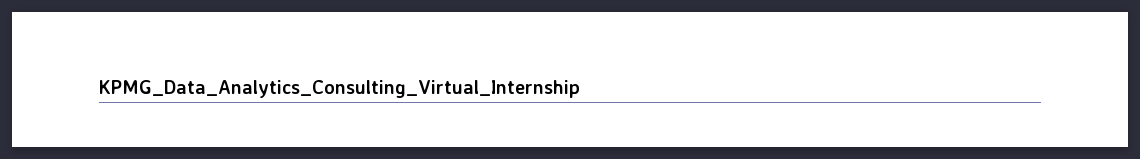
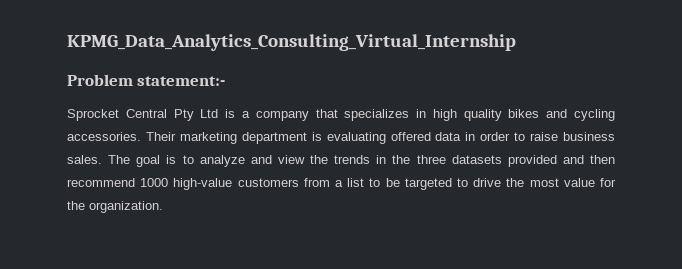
+ Problem statement:-
+ Sprocket Central Pty Ltd is a company that specializes in high quality bikes and cycling accessories. Their marketing department is evaluating offered data in order to raise business sales. The goal is to analyze and view the trends in the three datasets provided and then recommend 1000 high-value customers from a list to be targeted to drive the most value for the organization.

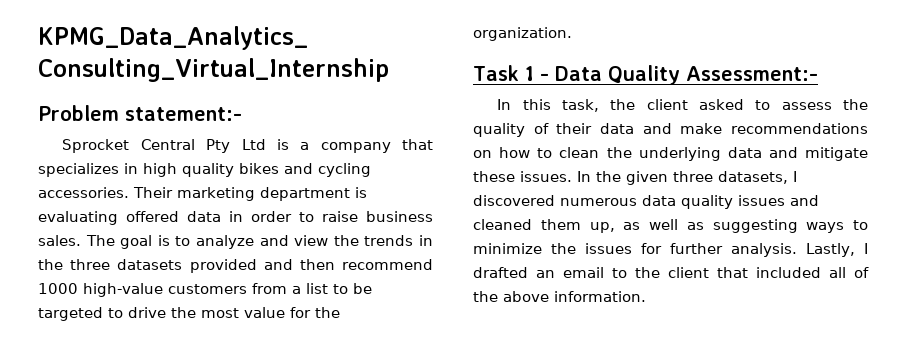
+ Task 1 - Data Quality Assessment:-
+ In this task, the client asked to assess the quality of their data and make recommendations on how to clean the underlying data and mitigate these issues. In the given three datasets, I discovered numerous data quality issues and cleaned them up, as well as suggesting ways to minimize the issues for further analysis. Lastly, I drafted an email to the client that included all of the above information.

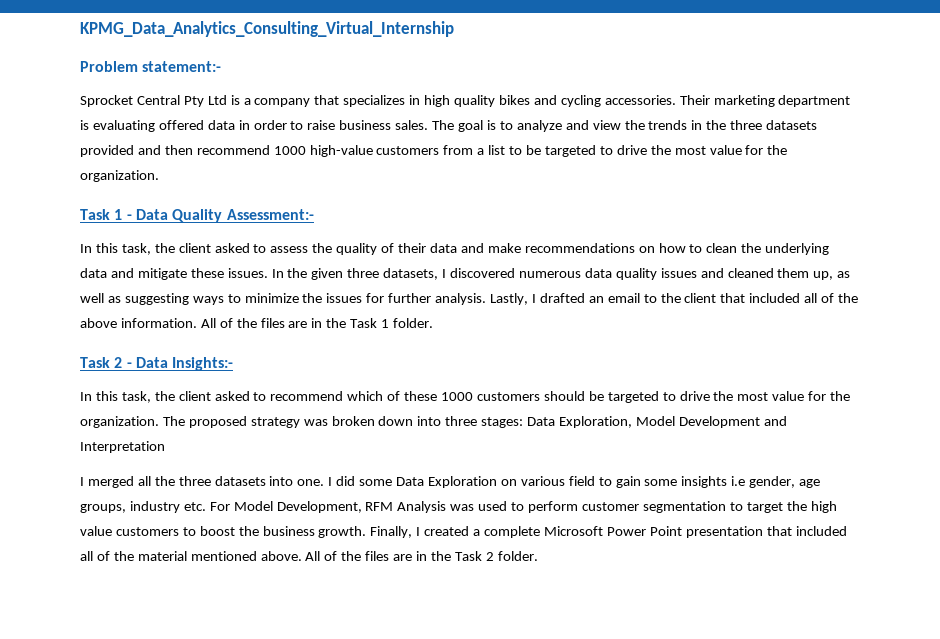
+ All of the files are in the Task 1 folder.
+ Task 2 - Data Insights:-
+ In this task, the client asked to recommend which of these 1000 customers should be targeted to drive the most value for the organization. The proposed strategy was broken down into three stages: Data Exploration, Model Development and Interpretation
+ I merged all the three datasets into one. I did some Data Exploration on various field to gain some insights i.e gender, age groups, industry etc. For Model Development, RFM Analysis was used to perform customer segmentation to target the high value customers to boost the business growth. Finally, I created a complete Microsoft Power Point presentation that included all of the material mentioned above. All of the files are in the Task 2 folder.

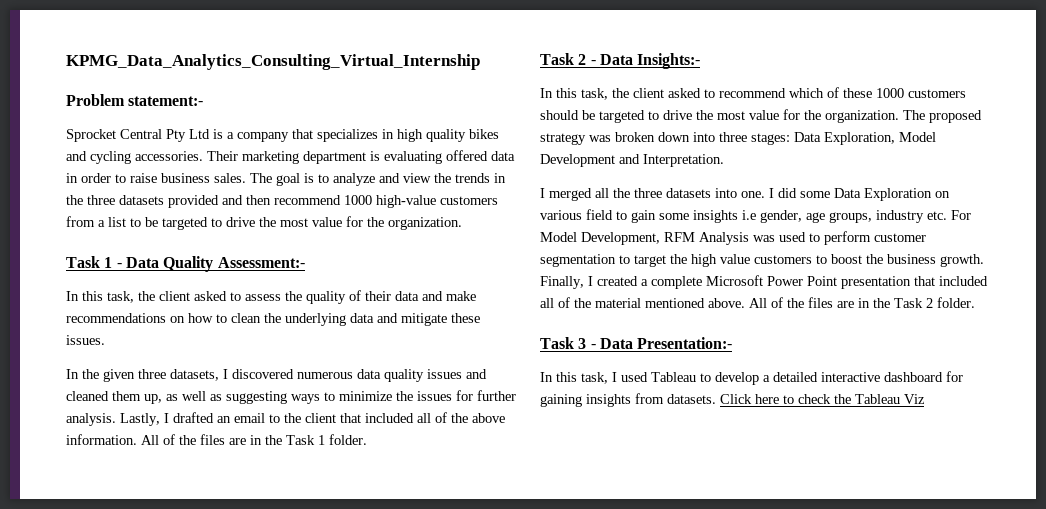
- In this task, the client asked to assess the quality of their data and make recommendations on how to clean the underlying data and mitigate these issues. In the given three datasets, I discovered numerous data quality issues and cleaned them up, as well as suggesting ways to minimize the issues for further analysis.
+ In this task, the client asked to assess the quality of their data and make recommendations on how to clean the underlying data and mitigate these issues.
+ In the given three datasets, I discovered numerous data quality issues and cleaned them up, as well as suggesting ways to minimize the issues for further analysis.
- The proposed strategy was broken down into three stages: Data Exploration, Model Development and Interpretation
+ The proposed strategy was broken down into three stages: Data Exploration, Model Development and Interpretation.
+ Task 3 - Data Presentation:-
+ In this task, I used Tableau to develop a detailed interactive dashboard for gaining insights from datasets. Click here to check the Tableau Viz

